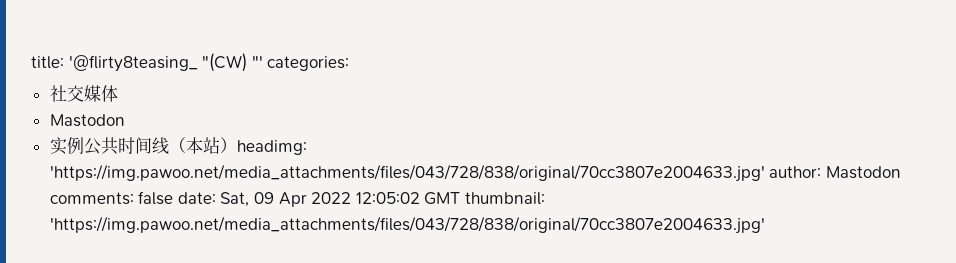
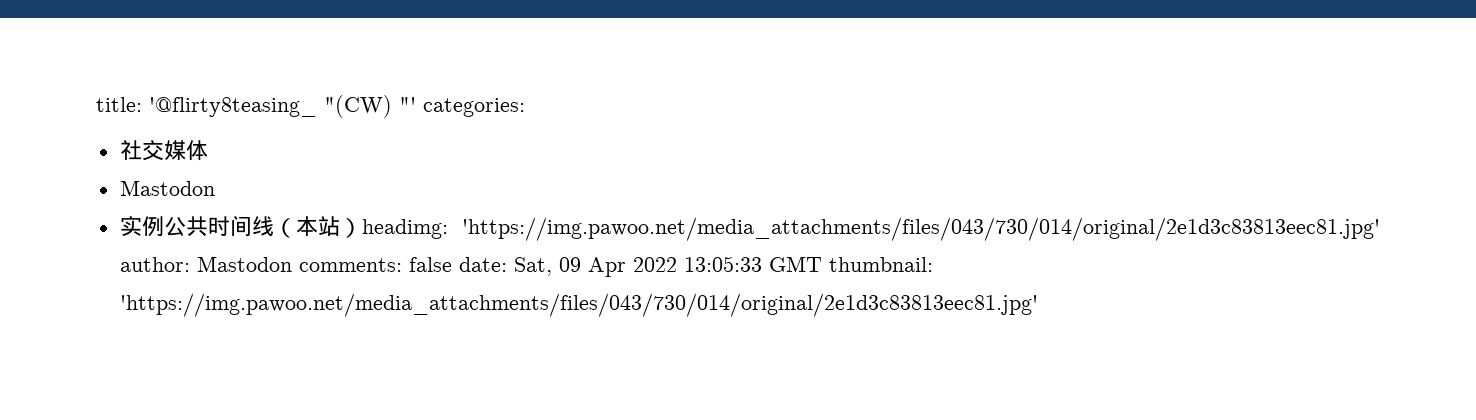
- 实例公共时间线（本站）headimg: 'https://img.pawoo.net/media_attachments/files/043/728/838/original/70cc3807e2004633.jpg' author: Mastodon comments: false date: Sat, 09 Apr 2022 12:05:02 GMT thumbnail: 'https://img.pawoo.net/media_attachments/files/043/728/838/original/70cc3807e2004633.jpg'
+ 实例公共时间线（本站）headimg: 'https://img.pawoo.net/media_attachments/files/043/730/014/original/2e1d3c83813eec81.jpg' author: Mastodon comments: false date: Sat, 09 Apr 2022 13:05:33 GMT thumbnail: 'https://img.pawoo.net/media_attachments/files/043/730/014/original/2e1d3c83813eec81.jpg'

